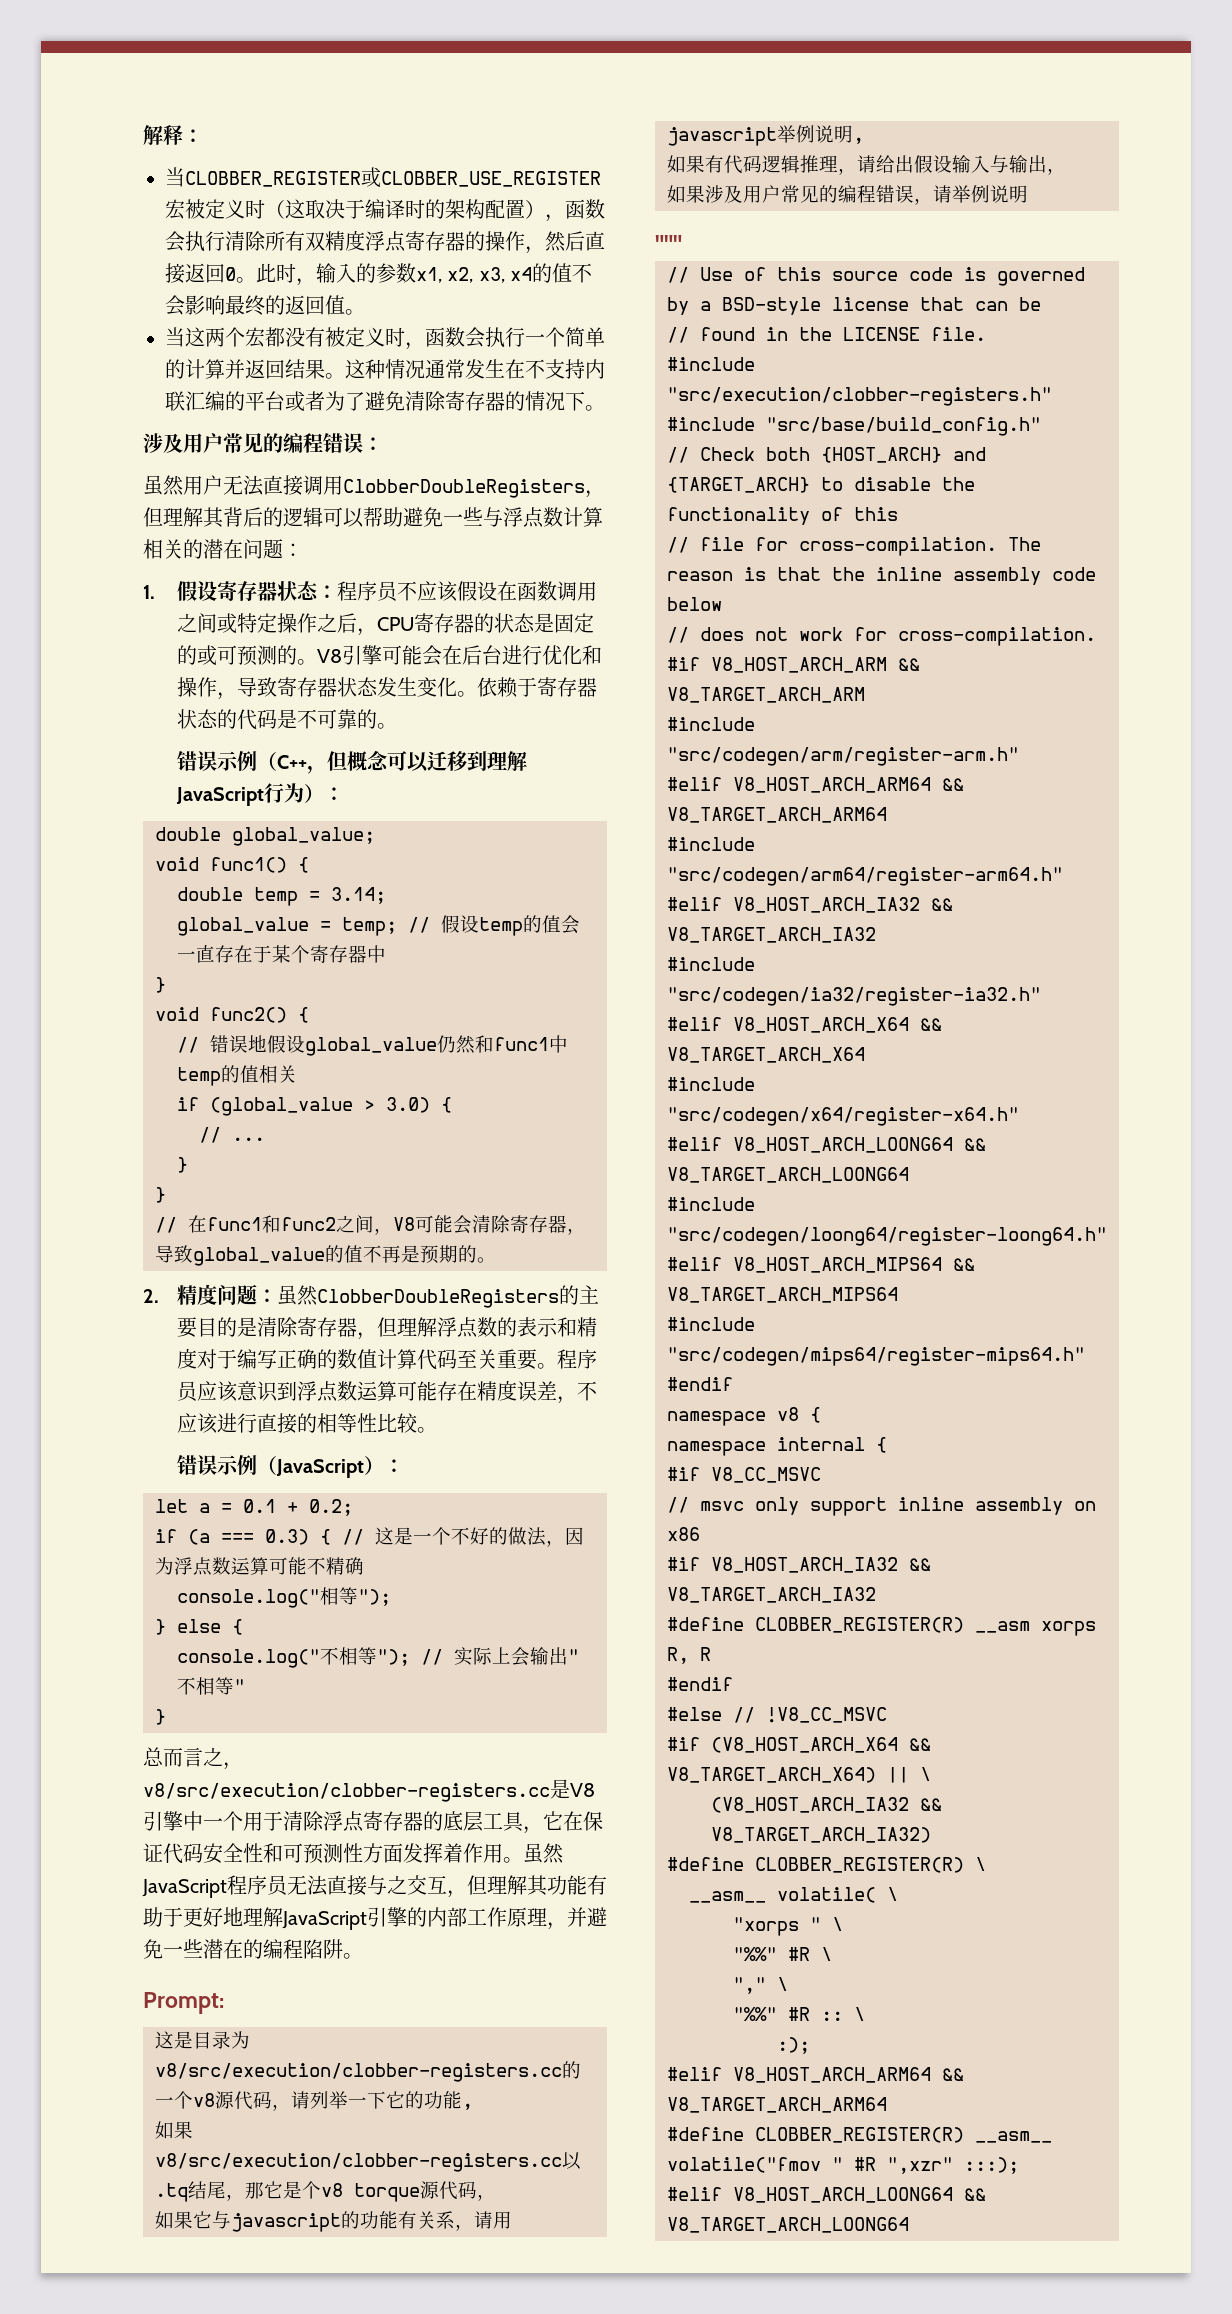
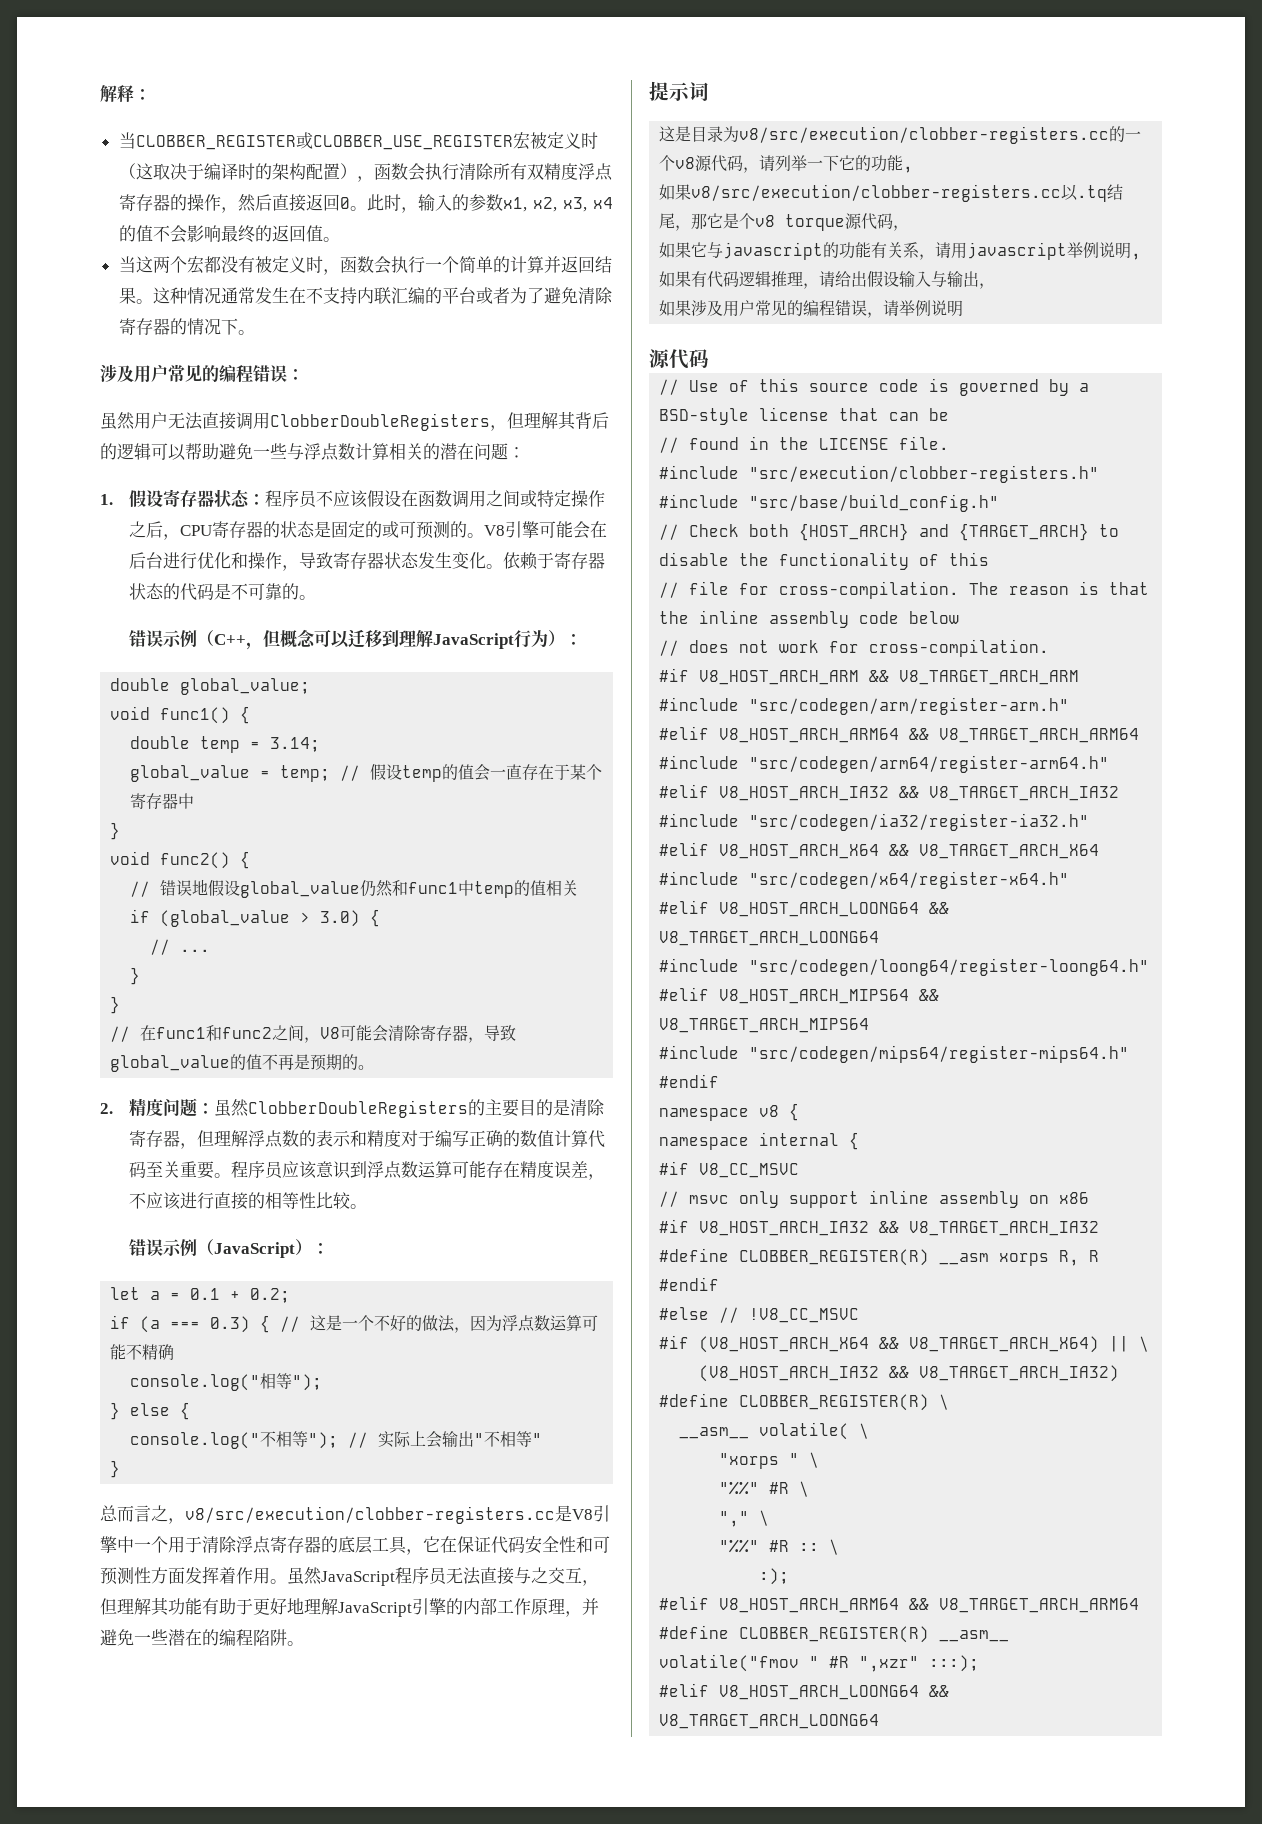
- Prompt:
+ 提示词
  如果涉及用户常见的编程错误，请举例说明
- """
+ 源代码

